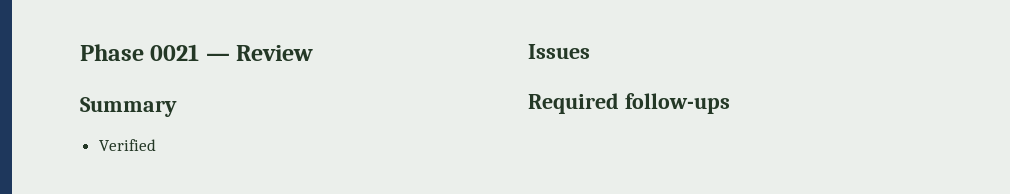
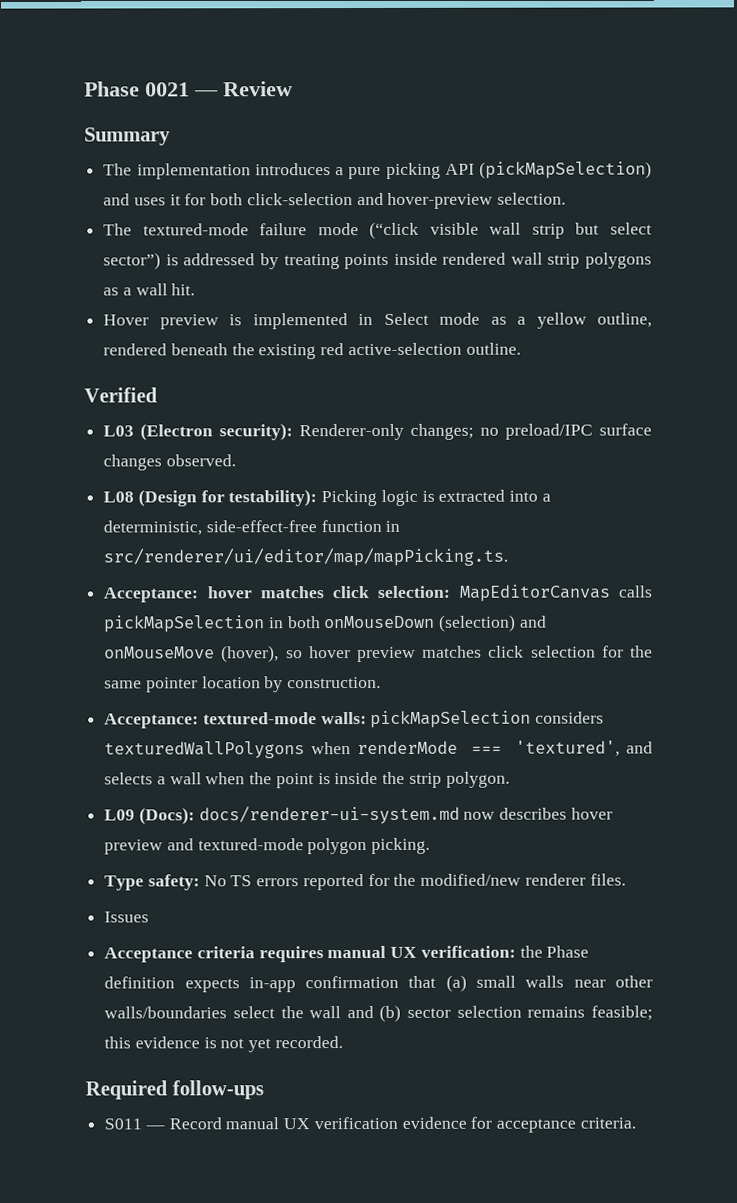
+ The implementation introduces a pure picking API (pickMapSelection) and uses it for both click-selection and hover-preview selection.
+ The textured-mode failure mode (“click visible wall strip but select sector”) is addressed by treating points inside rendered wall strip polygons as a wall hit.
+ Hover preview is implemented in Select mode as a yellow outline, rendered beneath the existing red active-selection outline.
  Verified
+ L03 (Electron security): Renderer-only changes; no preload/IPC surface changes observed.
+ L08 (Design for testability): Picking logic is extracted into a deterministic, side-effect-free function in src/renderer/ui/editor/map/mapPicking.ts.
+ Acceptance: hover matches click selection: MapEditorCanvas calls pickMapSelection in both onMouseDown (selection) and onMouseMove (hover), so hover preview matches click selection for the same pointer location by construction.
+ Acceptance: textured-mode walls: pickMapSelection considers texturedWallPolygons when renderMode === 'textured', and selects a wall when the point is inside the strip polygon.
+ L09 (Docs): docs/renderer-ui-system.md now describes hover preview and textured-mode polygon picking.
+ Type safety: No TS errors reported for the modified/new renderer files.
  Issues
+ Acceptance criteria requires manual UX verification: the Phase definition expects in-app confirmation that (a) small walls near other walls/boundaries select the wall and (b) sector selection remains feasible; this evidence is not yet recorded.
  Required follow-ups
+ S011 — Record manual UX verification evidence for acceptance criteria.

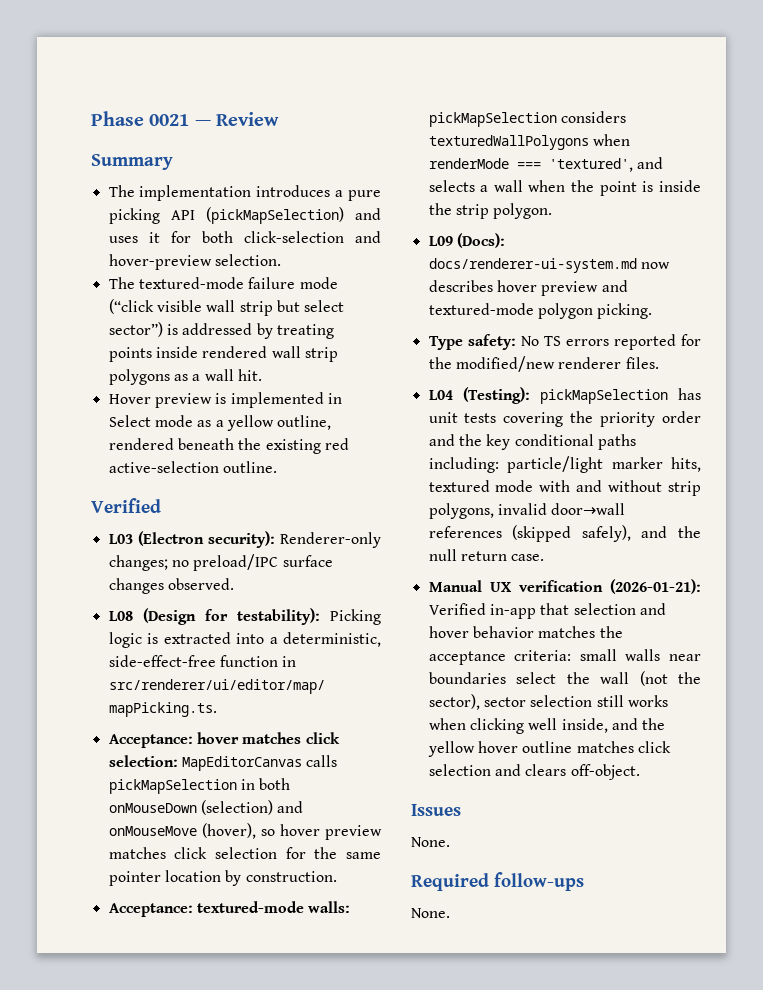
+ L04 (Testing): pickMapSelection has unit tests covering the priority order and the key conditional paths including: particle/light marker hits, textured mode with and without strip polygons, invalid door→wall references (skipped safely), and the null return case.
+ Manual UX verification (2026-01-21): Verified in-app that selection and hover behavior matches the acceptance criteria: small walls near boundaries select the wall (not the sector), sector selection still works when clicking well inside, and the yellow hover outline matches click selection and clears off-object.
  Issues
- Acceptance criteria requires manual UX verification: the Phase definition expects in-app confirmation that (a) small walls near other walls/boundaries select the wall and (b) sector selection remains feasible; this evidence is not yet recorded.
+ None.
  Required follow-ups
- S011 — Record manual UX verification evidence for acceptance criteria.
+ None.

